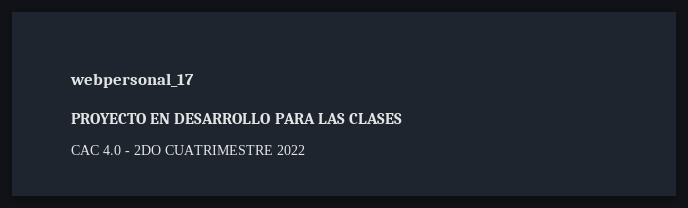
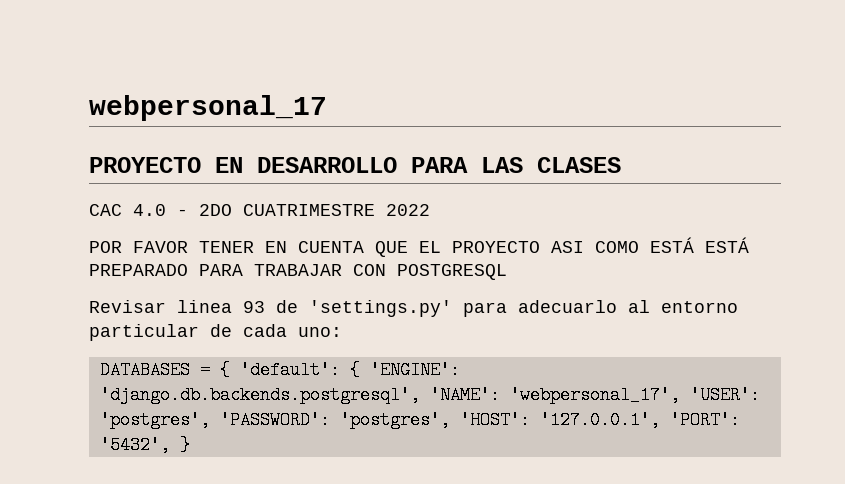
+ POR FAVOR TENER EN CUENTA QUE EL PROYECTO ASI COMO ESTÁ ESTÁ PREPARADO PARA TRABAJAR CON POSTGRESQL
+ Revisar linea 93 de 'settings.py' para adecuarlo al entorno particular de cada uno:
+ DATABASES = { 'default': { 'ENGINE': 'django.db.backends.postgresql', 'NAME': 'webpersonal_17', 'USER': 'postgres', 'PASSWORD': 'postgres', 'HOST': '127.0.0.1', 'PORT': '5432', }

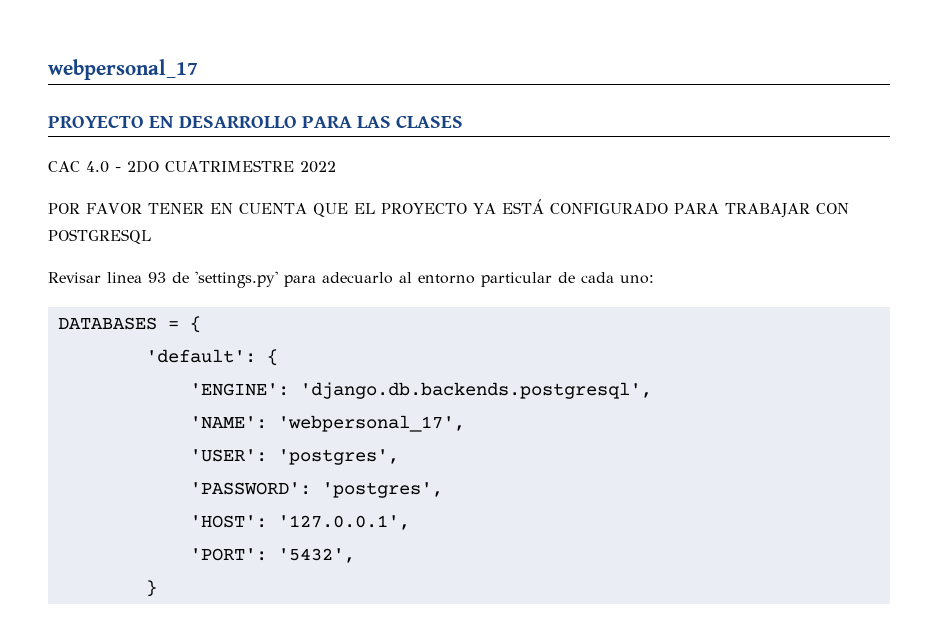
- POR FAVOR TENER EN CUENTA QUE EL PROYECTO ASI COMO ESTÁ ESTÁ PREPARADO PARA TRABAJAR CON POSTGRESQL
+ POR FAVOR TENER EN CUENTA QUE EL PROYECTO YA ESTÁ CONFIGURADO PARA TRABAJAR CON POSTGRESQL
- DATABASES = { 'default': { 'ENGINE': 'django.db.backends.postgresql', 'NAME': 'webpersonal_17', 'USER': 'postgres', 'PASSWORD': 'postgres', 'HOST': '127.0.0.1', 'PORT': '5432', }
+ DATABASES = {
+ 'default': {
+ 'ENGINE': 'django.db.backends.postgresql',
+ 'NAME': 'webpersonal_17',
+ 'USER': 'postgres',
+ 'PASSWORD': 'postgres',
+ 'HOST': '127.0.0.1',
+ 'PORT': '5432',
+ }

